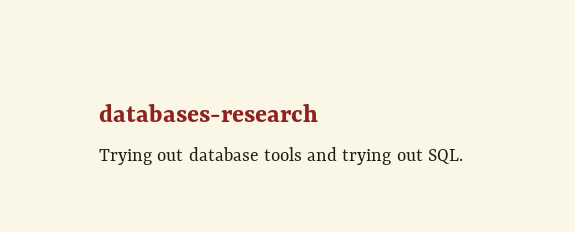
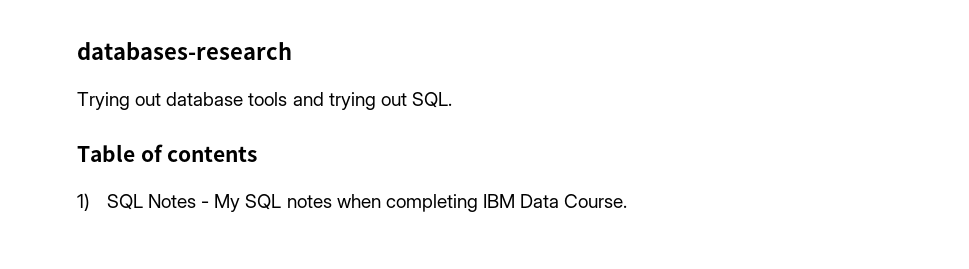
+ Table of contents
+ 1) SQL Notes - My SQL notes when completing IBM Data Course.

